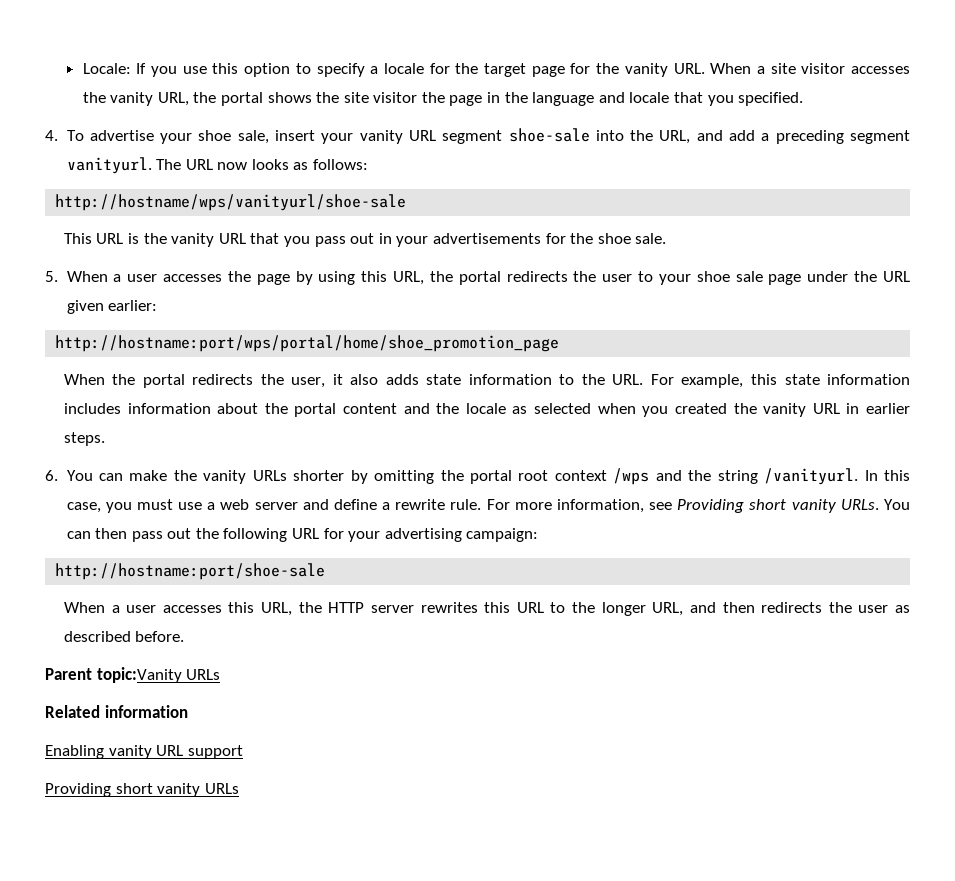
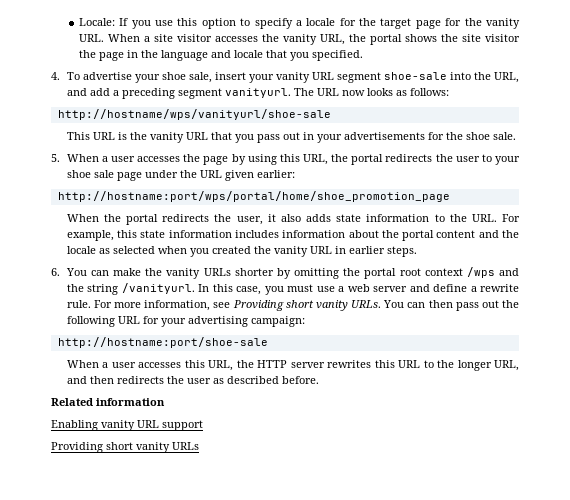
- Parent topic:Vanity URLs

